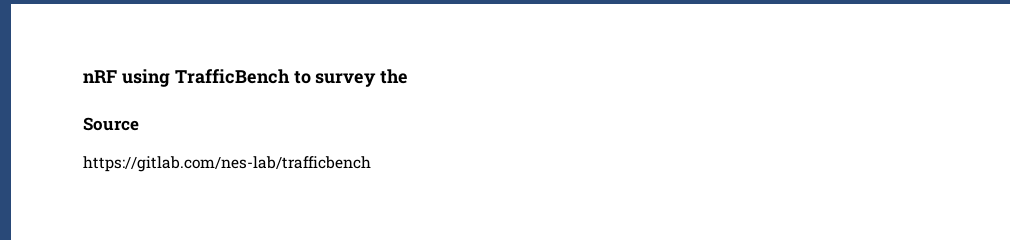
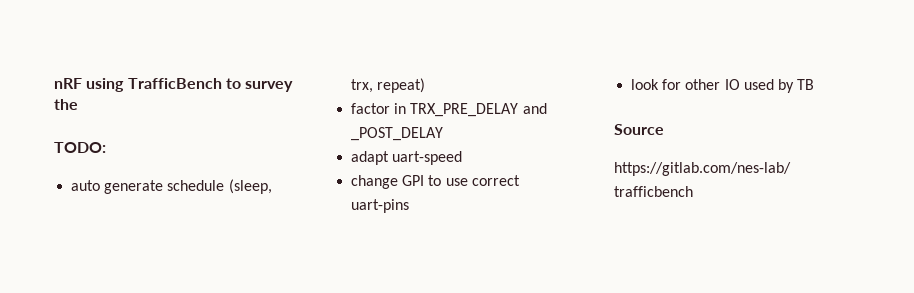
+ TODO:
+ auto generate schedule (sleep, trx, repeat)
+ factor in TRX_PRE_DELAY and _POST_DELAY
+ adapt uart-speed
+ change GPI to use correct uart-pins
+ look for other IO used by TB

